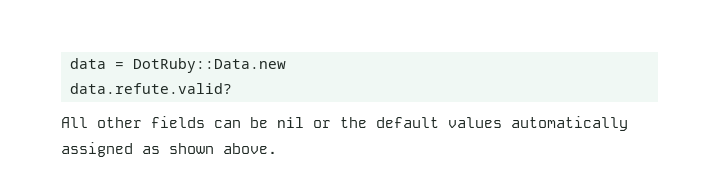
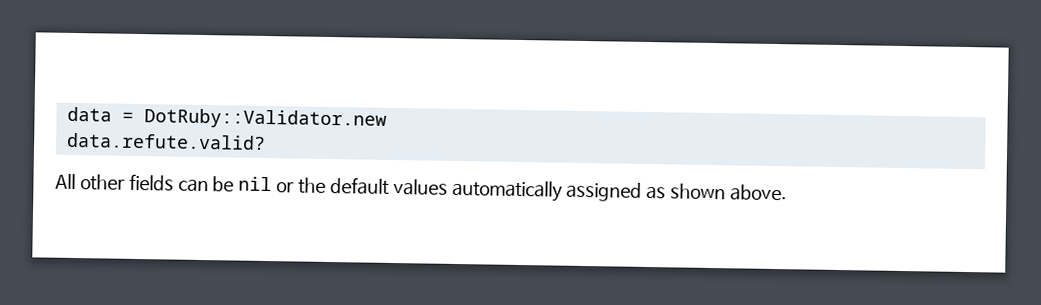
- data = DotRuby::Data.new
+ data = DotRuby::Validator.new

